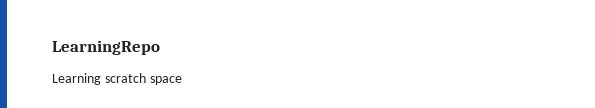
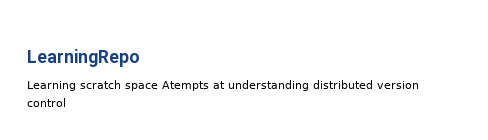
- Learning scratch space
+ Learning scratch space Atempts at understanding distributed version control

